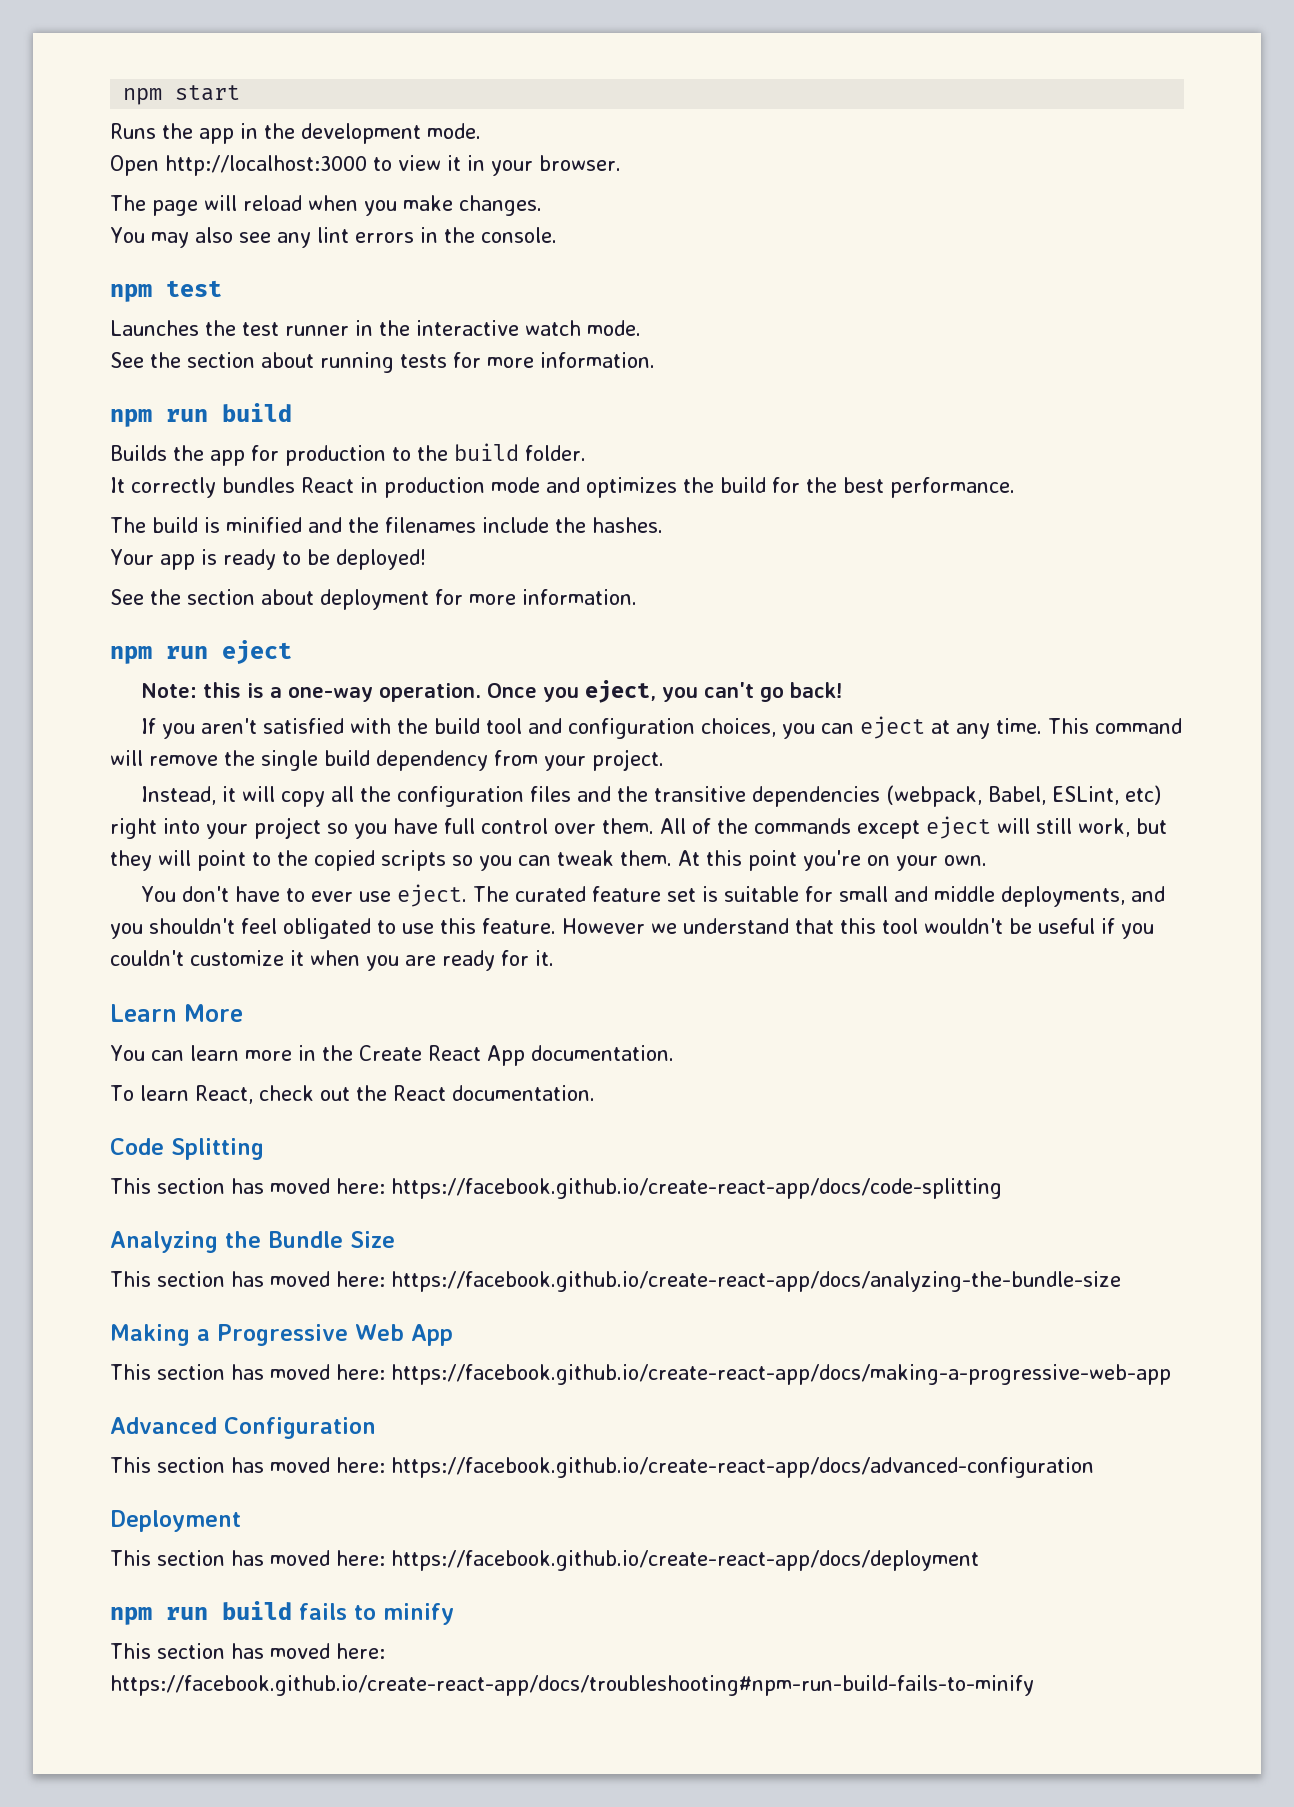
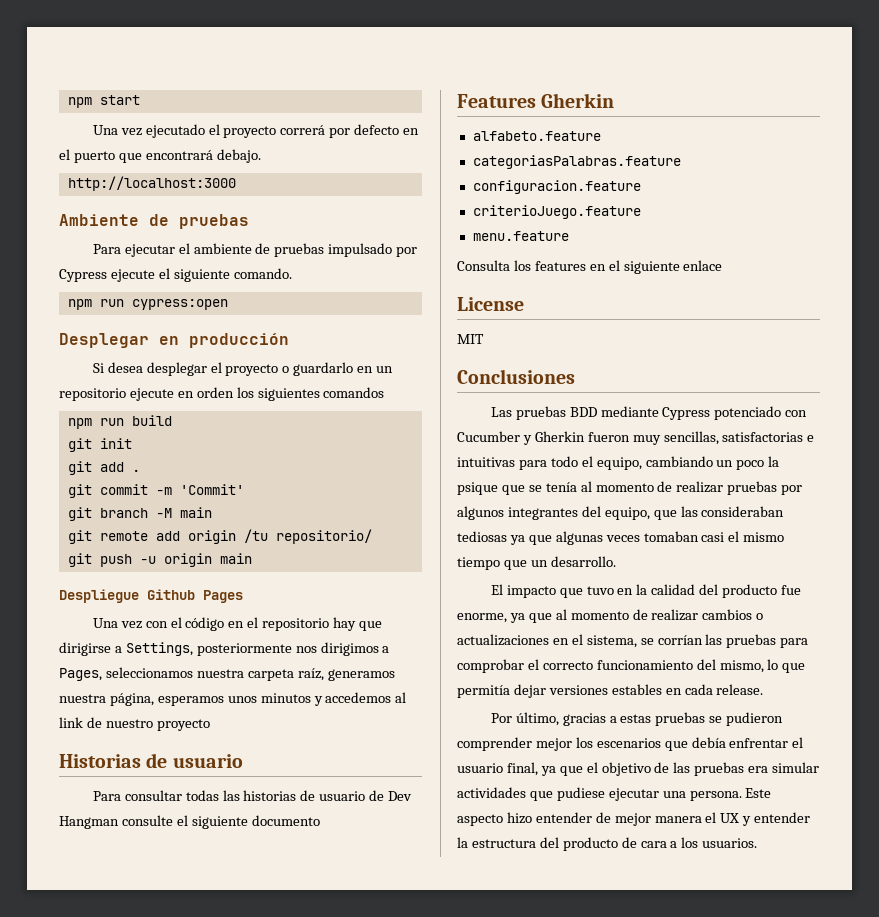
- Runs the app in the development mode.
- Open http://localhost:3000 to view it in your browser.
- The page will reload when you make changes.
- You may also see any lint errors in the console.
- npm test
- Launches the test runner in the interactive watch mode.
- See the section about running tests for more information.
+ Una vez ejecutado el proyecto correrá por defecto en el puerto que encontrará debajo.
+ http://localhost:3000
+ Ambiente de pruebas
+ Para ejecutar el ambiente de pruebas impulsado por Cypress ejecute el siguiente comando.
+ npm run cypress:open
+ Desplegar en producción
+ Si desea desplegar el proyecto o guardarlo en un repositorio ejecute en orden los siguientes comandos
  npm run build
- Builds the app for production to the build folder.
- It correctly bundles React in production mode and optimizes the build for the best performance.
- The build is minified and the filenames include the hashes.
- Your app is ready to be deployed!
- See the section about deployment for more information.
- npm run eject
- Note: this is a one-way operation. Once you eject, you can't go back!
- If you aren't satisfied with the build tool and configuration choices, you can eject at any time. This command will remove the single build dependency from your project.
- Instead, it will copy all the configuration files and the transitive dependencies (webpack, Babel, ESLint, etc) right into your project so you have full control over them. All of the commands except eject will still work, but they will point to the copied scripts so you can tweak them. At this point you're on your own.
- You don't have to ever use eject. The curated feature set is suitable for small and middle deployments, and you shouldn't feel obligated to use this feature. However we understand that this tool wouldn't be useful if you couldn't customize it when you are ready for it.
- Learn More
- You can learn more in the Create React App documentation.
- To learn React, check out the React documentation.
- Code Splitting
- This section has moved here: https://facebook.github.io/create-react-app/docs/code-splitting
- Analyzing the Bundle Size
- This section has moved here: https://facebook.github.io/create-react-app/docs/analyzing-the-bundle-size
- Making a Progressive Web App
- This section has moved here: https://facebook.github.io/create-react-app/docs/making-a-progressive-web-app
- Advanced Configuration
- This section has moved here: https://facebook.github.io/create-react-app/docs/advanced-configuration
- Deployment
- This section has moved here: https://facebook.github.io/create-react-app/docs/deployment
- npm run build fails to minify
- This section has moved here: https://facebook.github.io/create-react-app/docs/troubleshooting#npm-run-build-fails-to-minify
+ git init
+ git add .
+ git commit -m 'Commit'
+ git branch -M main
+ git remote add origin /tu repositorio/
+ git push -u origin main
+ Despliegue Github Pages
+ Una vez con el código en el repositorio hay que dirigirse a Settings, posteriormente nos dirigimos a Pages, seleccionamos nuestra carpeta raíz, generamos nuestra página, esperamos unos minutos y accedemos al link de nuestro proyecto
+ Historias de usuario
+ Para consultar todas las historias de usuario de Dev Hangman consulte el siguiente documento
+ Features Gherkin
+ alfabeto.feature
+ categoriasPalabras.feature
+ configuracion.feature
+ criterioJuego.feature
+ menu.feature
+ Consulta los features en el siguiente enlace
+ License
+ MIT
+ Conclusiones
+ Las pruebas BDD mediante Cypress potenciado con Cucumber y Gherkin fueron muy sencillas, satisfactorias e intuitivas para todo el equipo, cambiando un poco la psique que se tenía al momento de realizar pruebas por algunos integrantes del equipo, que las consideraban tediosas ya que algunas veces tomaban casi el mismo tiempo que un desarrollo.
+ El impacto que tuvo en la calidad del producto fue enorme, ya que al momento de realizar cambios o actualizaciones en el sistema, se corrían las pruebas para comprobar el correcto funcionamiento del mismo, lo que permitía dejar versiones estables en cada release.
+ Por último, gracias a estas pruebas se pudieron comprender mejor los escenarios que debía enfrentar el usuario final, ya que el objetivo de las pruebas era simular actividades que pudiese ejecutar una persona. Este aspecto hizo entender de mejor manera el UX y entender la estructura del producto de cara a los usuarios.

